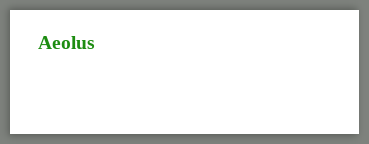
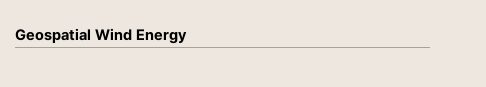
- Aeolus
+ Geospatial Wind Energy

